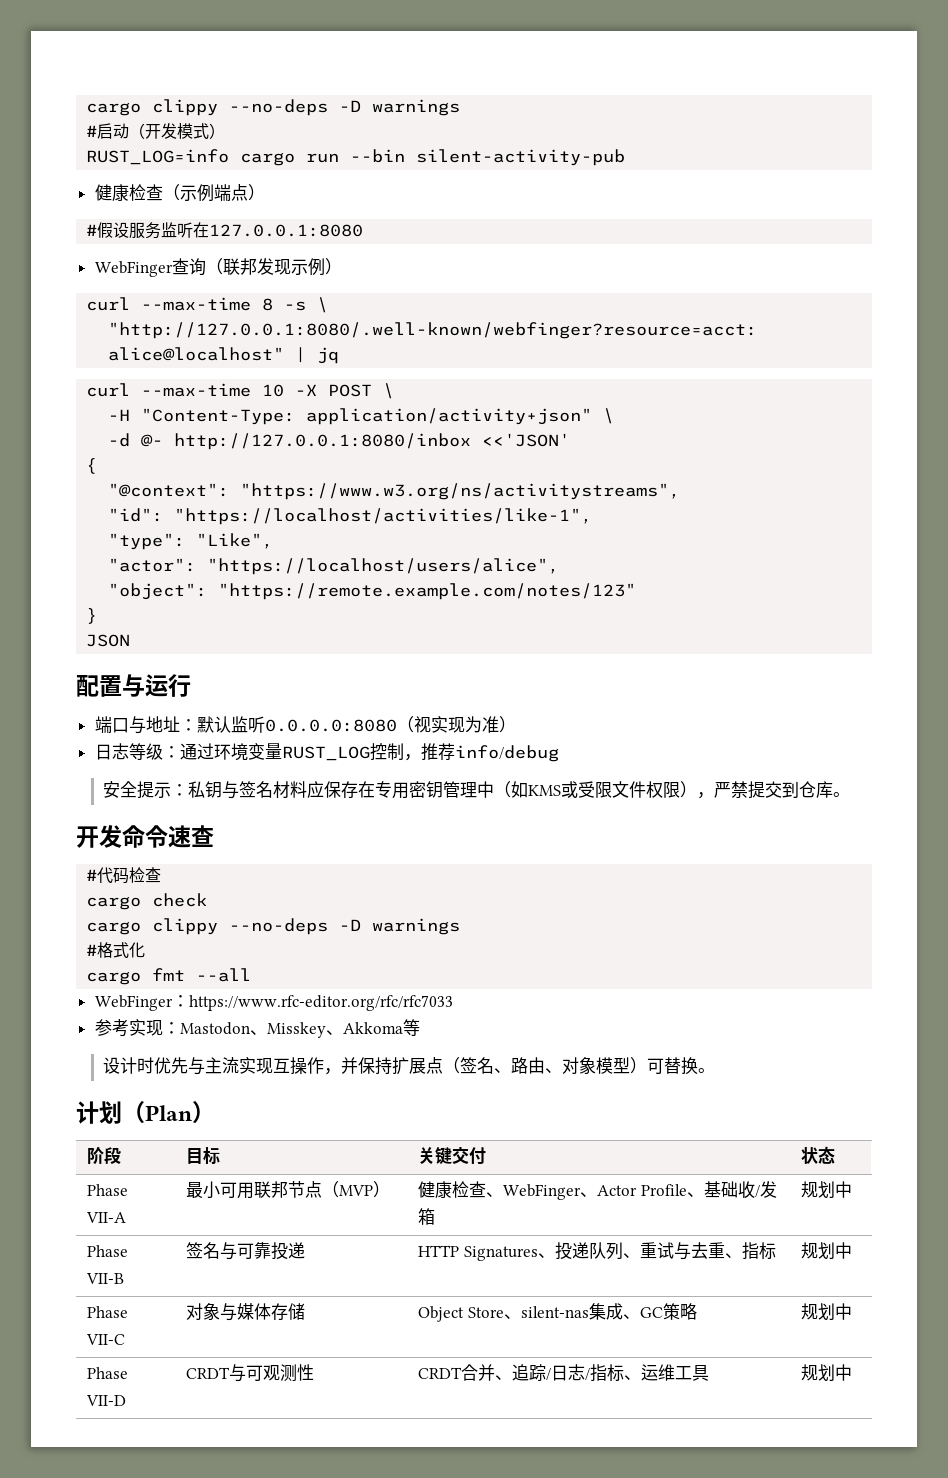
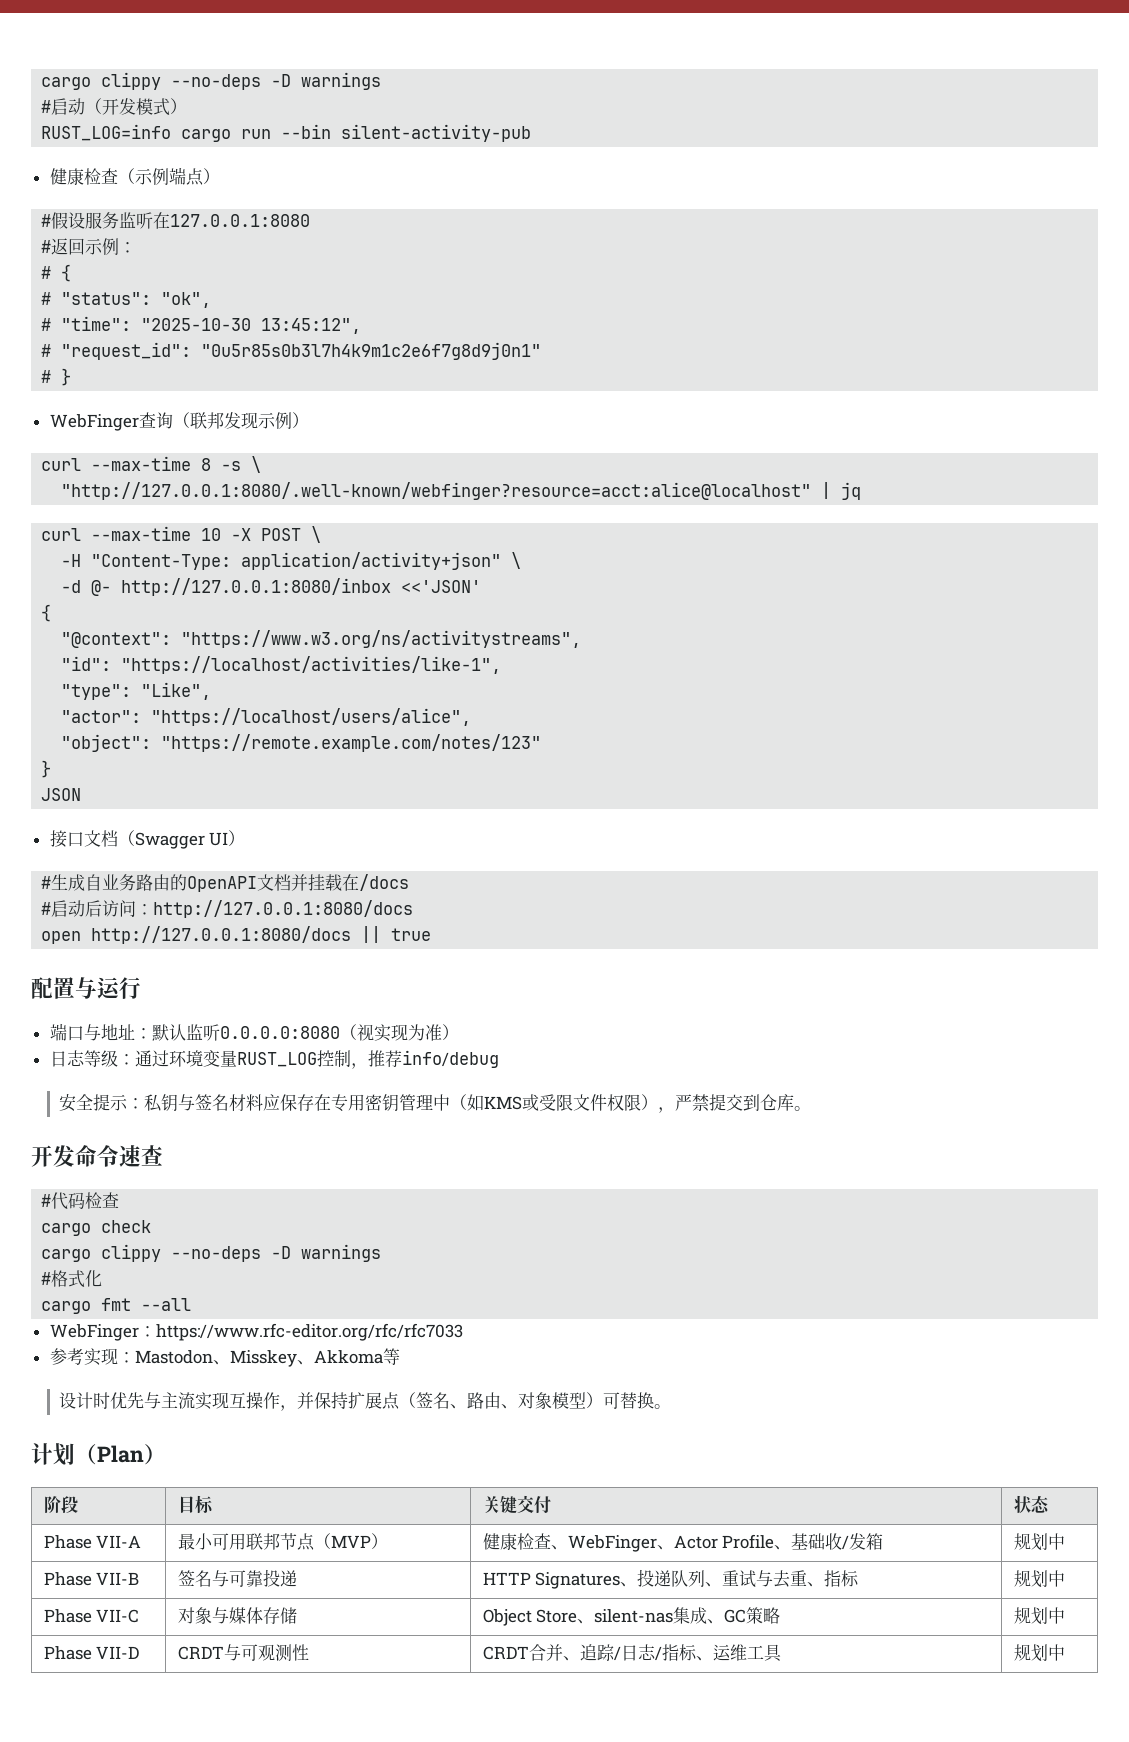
+ #返回示例：
+ # {
+ # "status": "ok",
+ # "time": "2025-10-30 13:45:12",
+ # "request_id": "0u5r85s0b3l7h4k9m1c2e6f7g8d9j0n1"
+ # }
+ 接口文档（Swagger UI）
+ #生成自业务路由的OpenAPI文档并挂载在/docs
+ #启动后访问：http://127.0.0.1:8080/docs
+ open http://127.0.0.1:8080/docs || true

